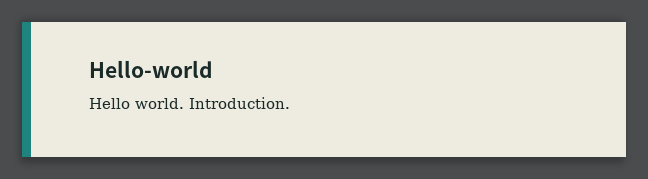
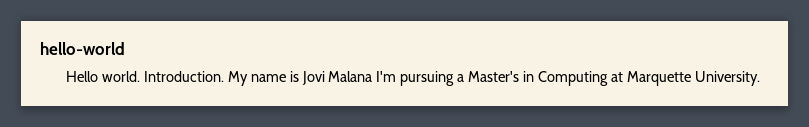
- Hello-world
+ hello-world
+ My name is Jovi Malana I'm pursuing a Master's in Computing at Marquette University.

